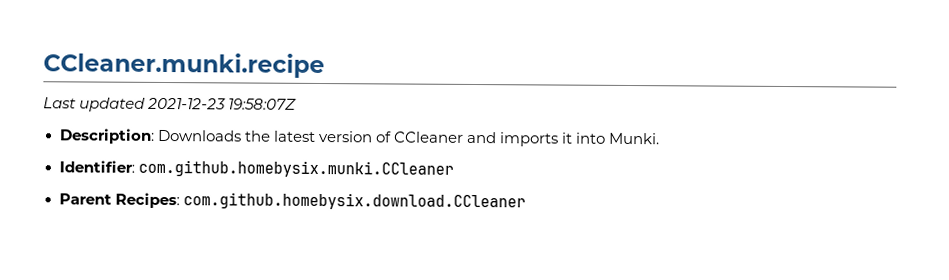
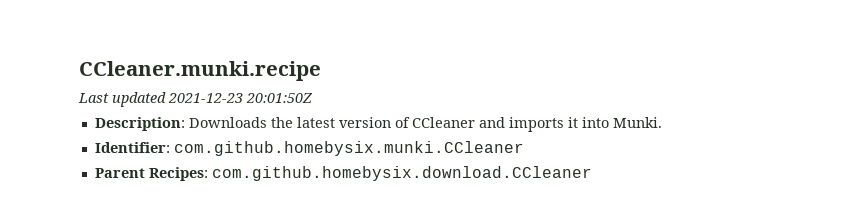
- Last updated 2021-12-23 19:58:07Z
+ Last updated 2021-12-23 20:01:50Z

